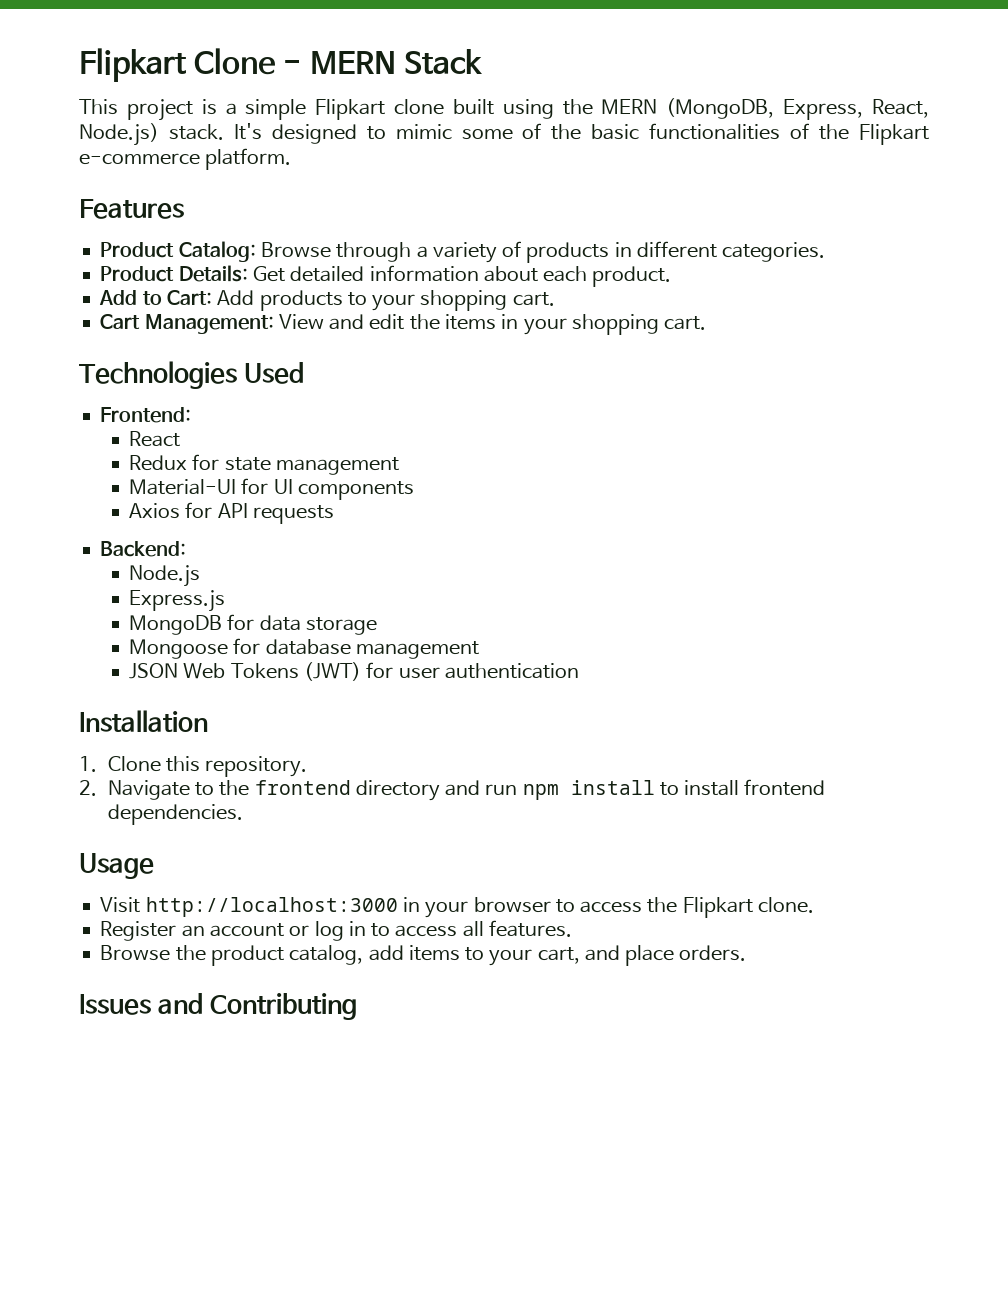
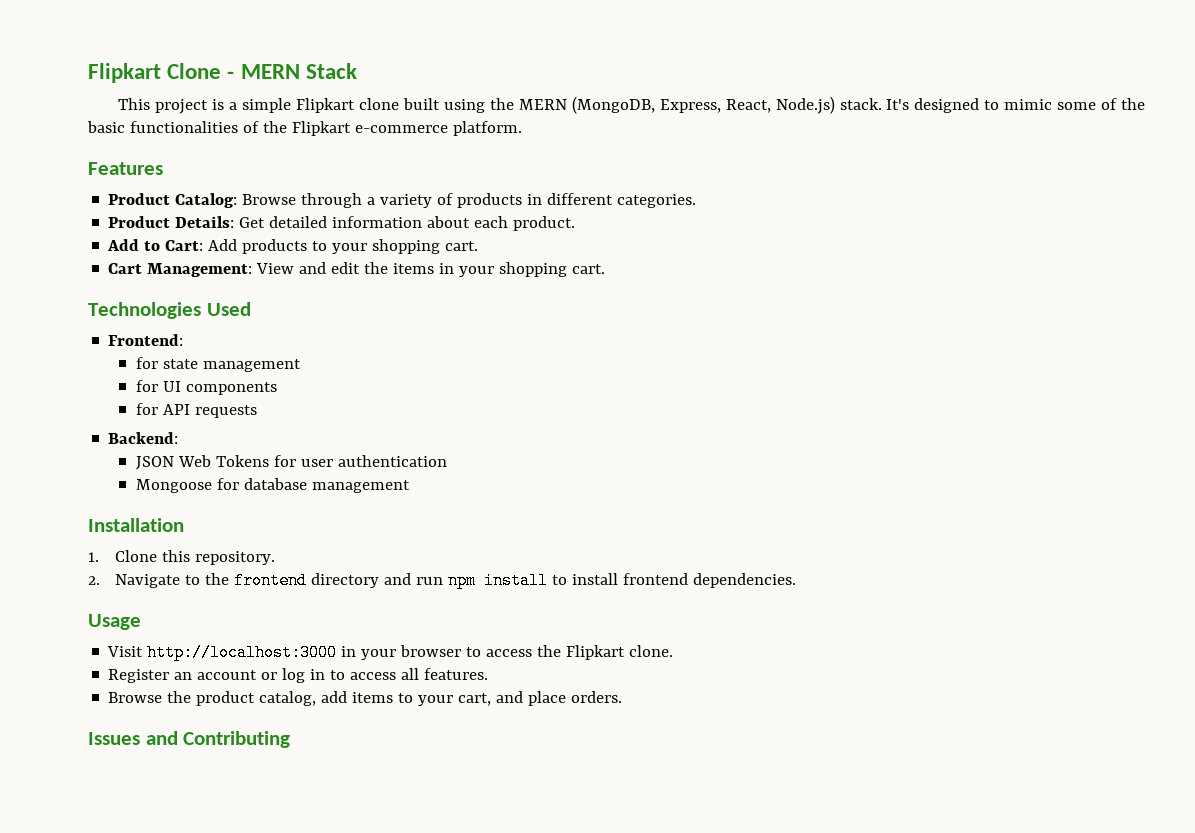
- React
- Redux for state management
+ for state management
- Material-UI for UI components
+ for UI components
- Axios for API requests
+ for API requests
- Node.js
- Express.js
- MongoDB for data storage
+ JSON Web Tokens for user authentication
  Mongoose for database management
- JSON Web Tokens (JWT) for user authentication

